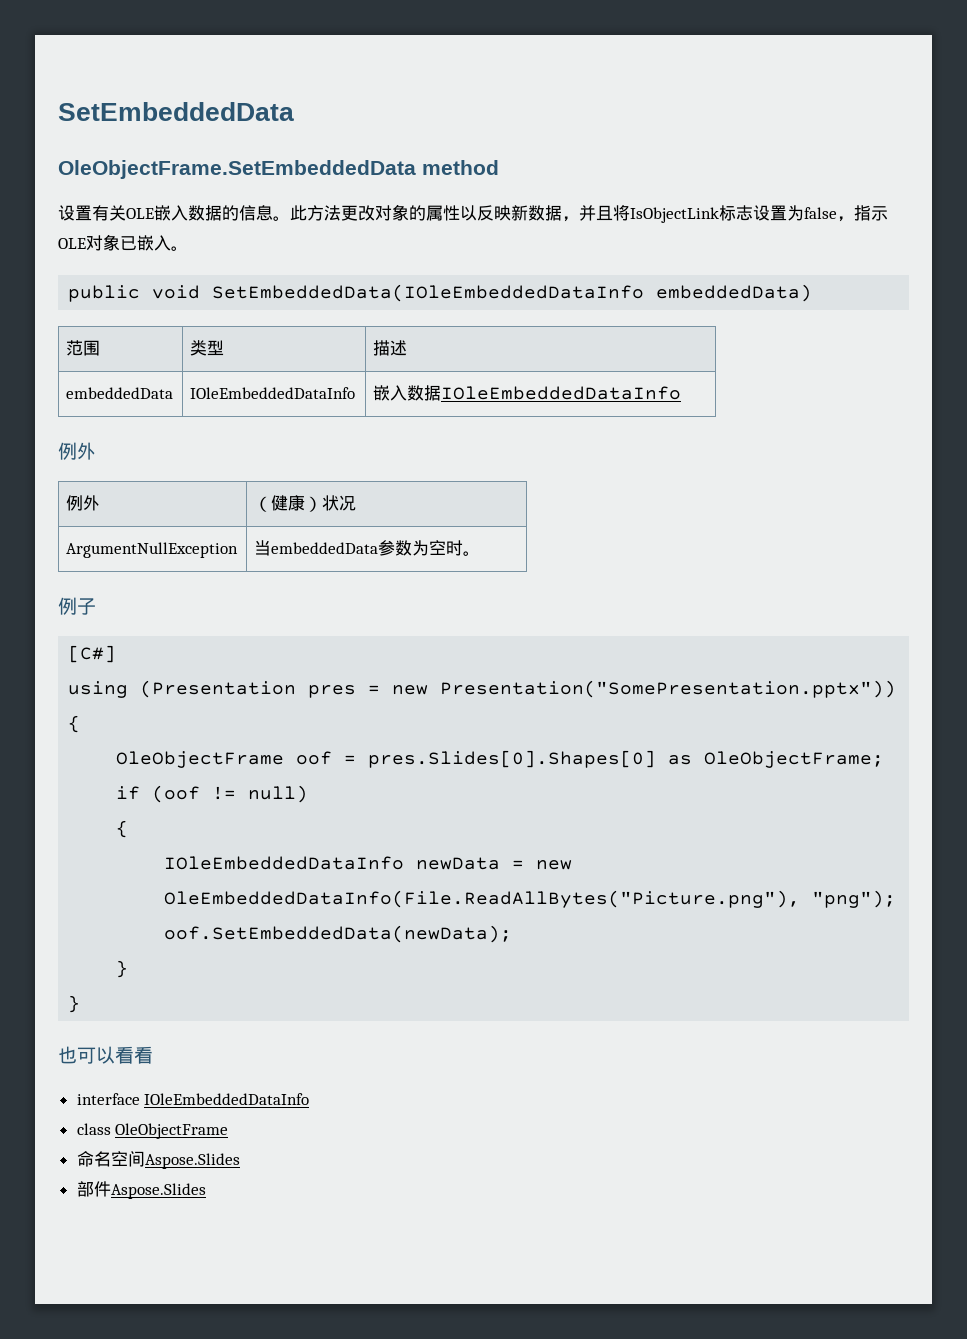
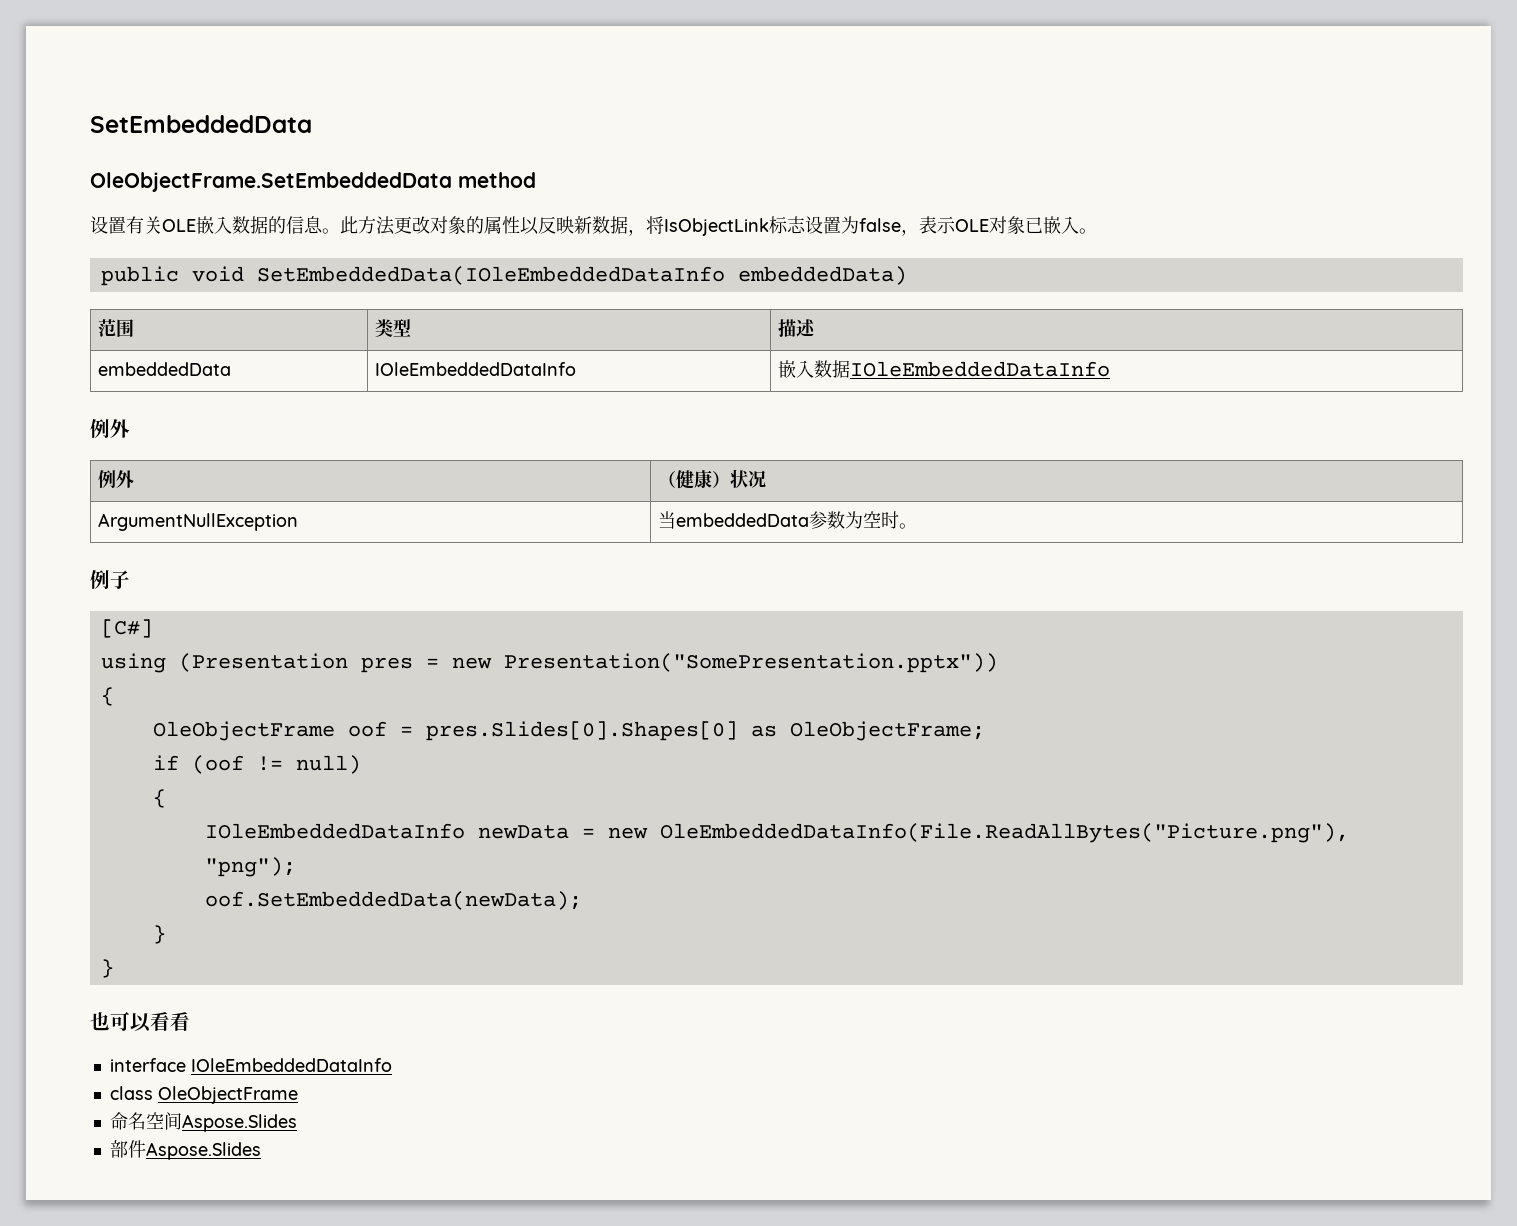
- 此方法更改对象的属性以反映新数据，并且将IsObjectLink标志设置为false，指示OLE对象已嵌入。
+ 此方法更改对象的属性以反映新数据，将IsObjectLink标志设置为false，表示OLE对象已嵌入。

